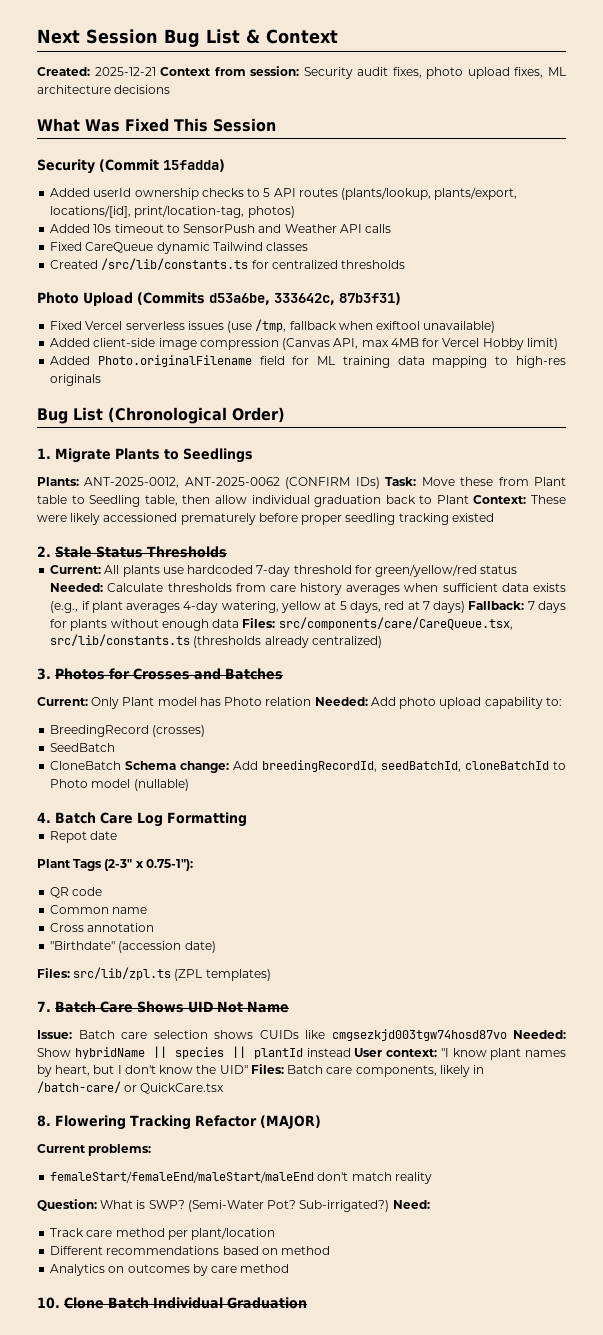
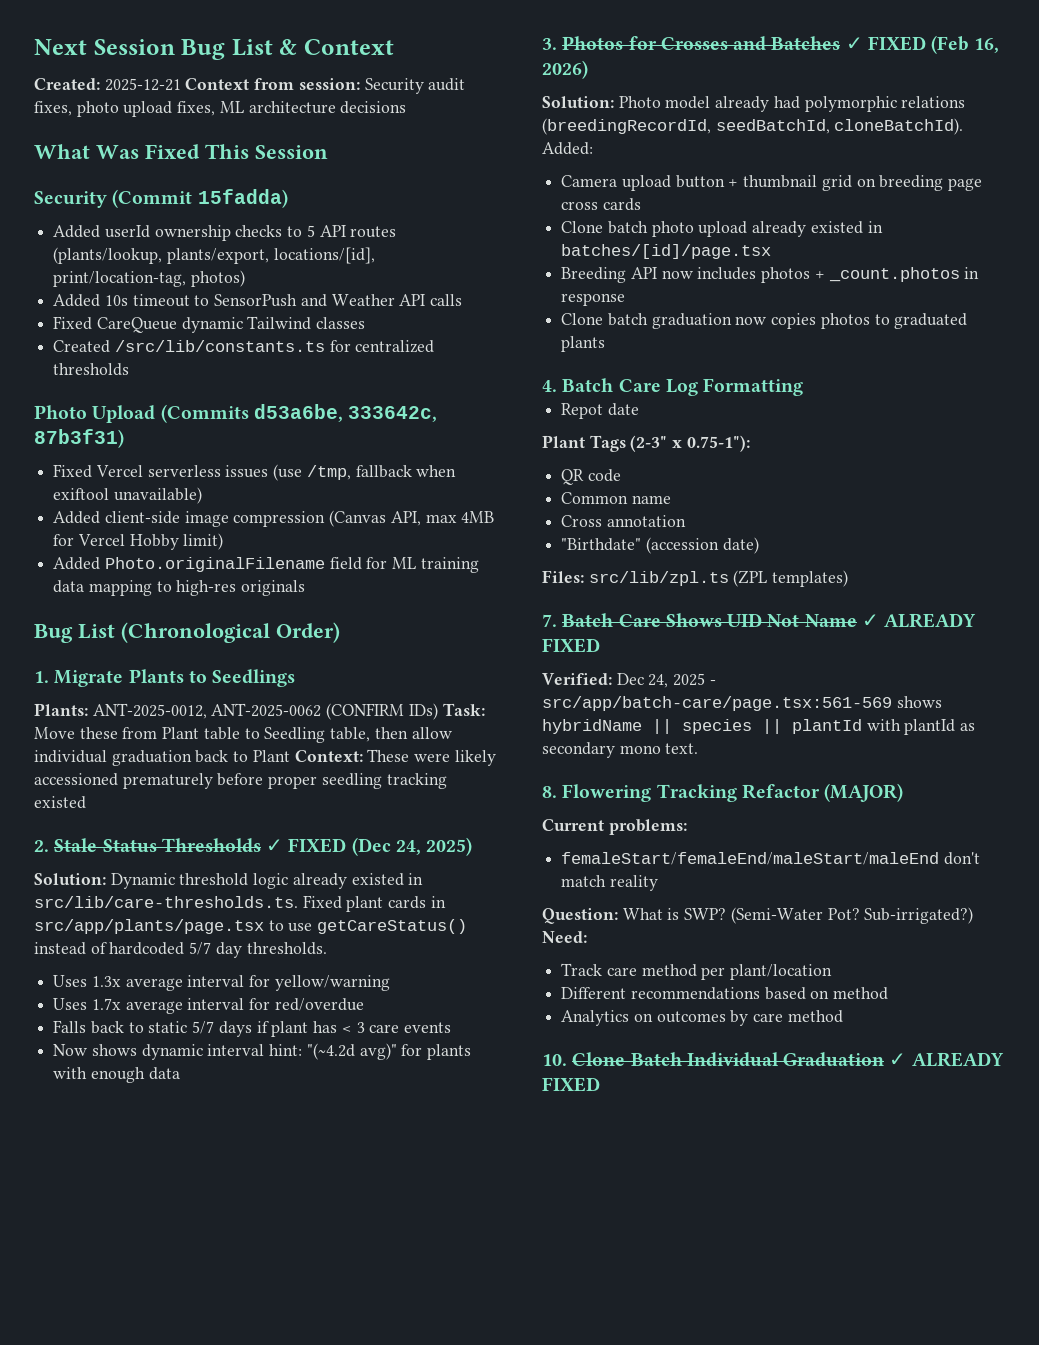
- 2. Stale Status Thresholds
- Current: All plants use hardcoded 7-day threshold for green/yellow/red status Needed: Calculate thresholds from care history averages when sufficient data exists (e.g., if plant averages 4-day watering, yellow at 5 days, red at 7 days) Fallback: 7 days for plants without enough data Files: src/components/care/CareQueue.tsx, src/lib/constants.ts (thresholds already centralized)
+ 2. Stale Status Thresholds ✓ FIXED (Dec 24, 2025)
+ Solution: Dynamic threshold logic already existed in src/lib/care-thresholds.ts. Fixed plant cards in src/app/plants/page.tsx to use getCareStatus() instead of hardcoded 5/7 day thresholds.
+ Uses 1.3x average interval for yellow/warning
+ Uses 1.7x average interval for red/overdue
+ Falls back to static 5/7 days if plant has < 3 care events
+ Now shows dynamic interval hint: "(~4.2d avg)" for plants with enough data
- 3. Photos for Crosses and Batches
- Current: Only Plant model has Photo relation Needed: Add photo upload capability to:
- BreedingRecord (crosses)
- SeedBatch
- CloneBatch Schema change: Add breedingRecordId, seedBatchId, cloneBatchId to Photo model (nullable)
+ 3. Photos for Crosses and Batches ✓ FIXED (Feb 16, 2026)
+ Solution: Photo model already had polymorphic relations (breedingRecordId, seedBatchId, cloneBatchId). Added:
+ Camera upload button + thumbnail grid on breeding page cross cards
+ Clone batch photo upload already existed in batches/[id]/page.tsx
+ Breeding API now includes photos + _count.photos in response
+ Clone batch graduation now copies photos to graduated plants
- 7. Batch Care Shows UID Not Name
- Issue: Batch care selection shows CUIDs like cmgsezkjd003tgw74hosd87vo Needed: Show hybridName || species || plantId instead User context: "I know plant names by heart, but I don't know the UID" Files: Batch care components, likely in /batch-care/ or QuickCare.tsx
+ 7. Batch Care Shows UID Not Name ✓ ALREADY FIXED
+ Verified: Dec 24, 2025 - src/app/batch-care/page.tsx:561-569 shows hybridName || species || plantId with plantId as secondary mono text.
- 10. Clone Batch Individual Graduation
+ 10. Clone Batch Individual Graduation ✓ ALREADY FIXED

